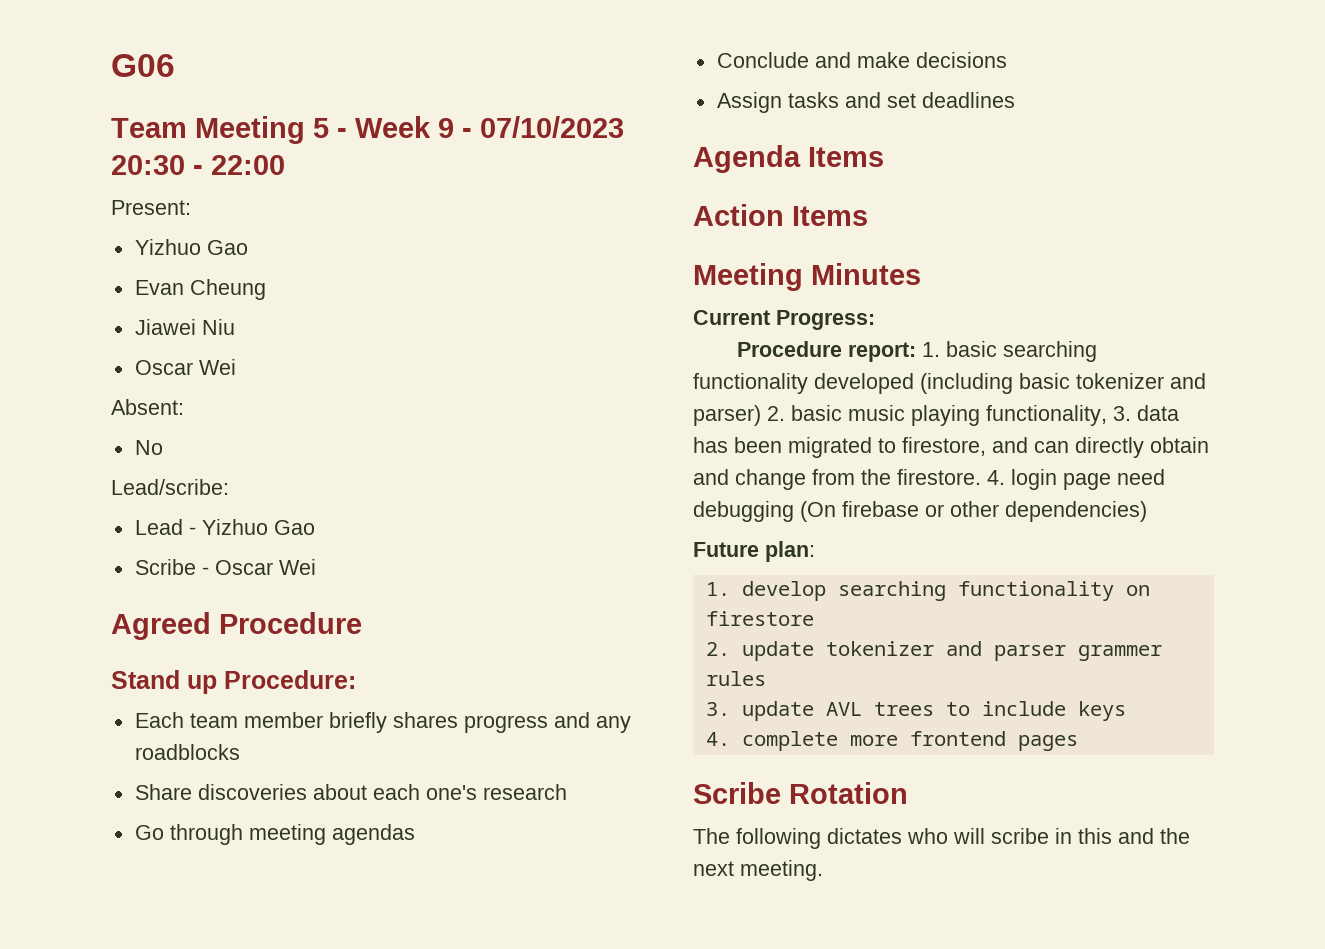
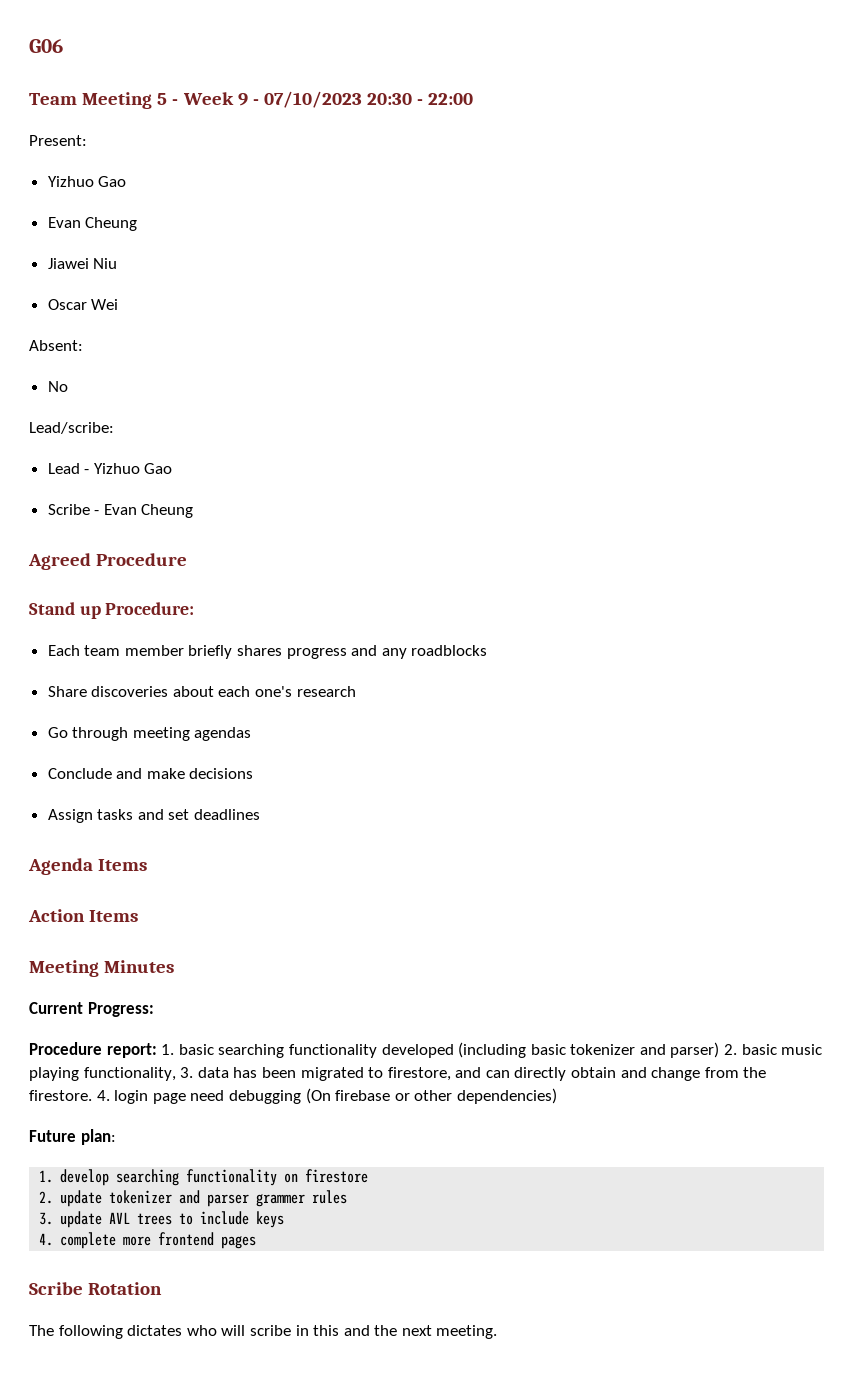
- Scribe - Oscar Wei
+ Scribe - Evan Cheung

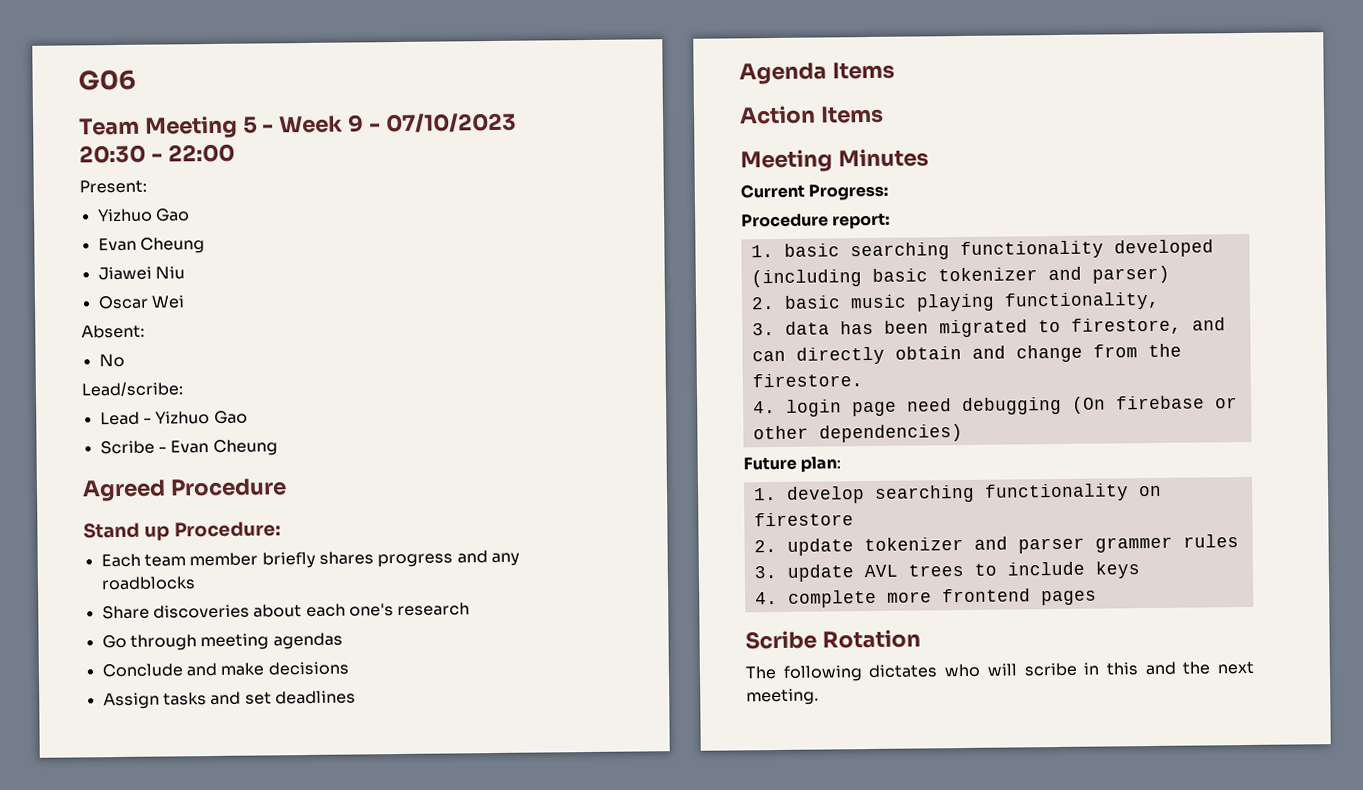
- Procedure report: 1. basic searching functionality developed (including basic tokenizer and parser) 2. basic music playing functionality, 3. data has been migrated to firestore, and can directly obtain and change from the firestore. 4. login page need debugging (On firebase or other dependencies)
+ Procedure report:
+ 1. basic searching functionality developed (including basic tokenizer and parser)
+ 2. basic music playing functionality,
+ 3. data has been migrated to firestore, and can directly obtain and change from the firestore.
+ 4. login page need debugging (On firebase or other dependencies)

